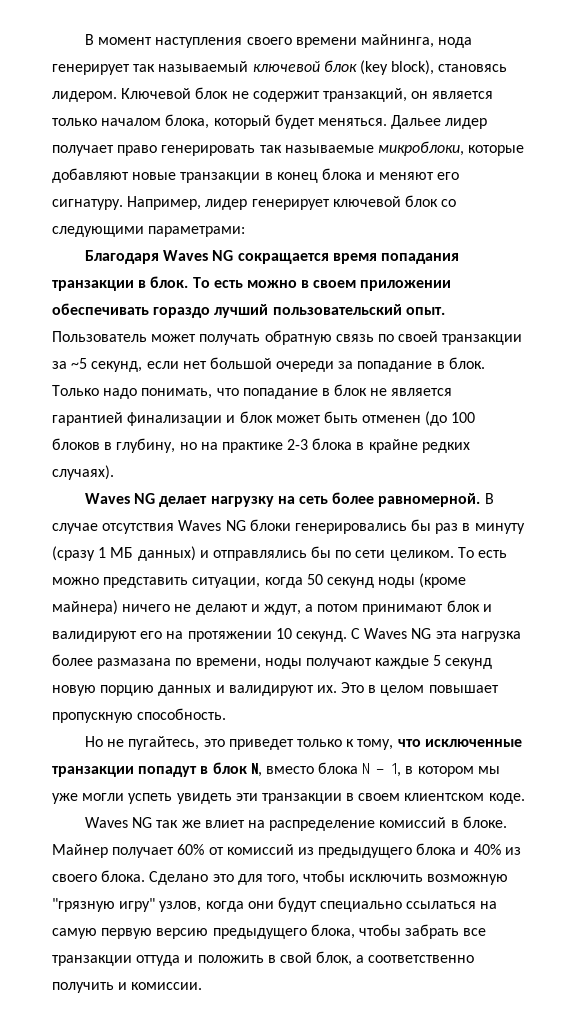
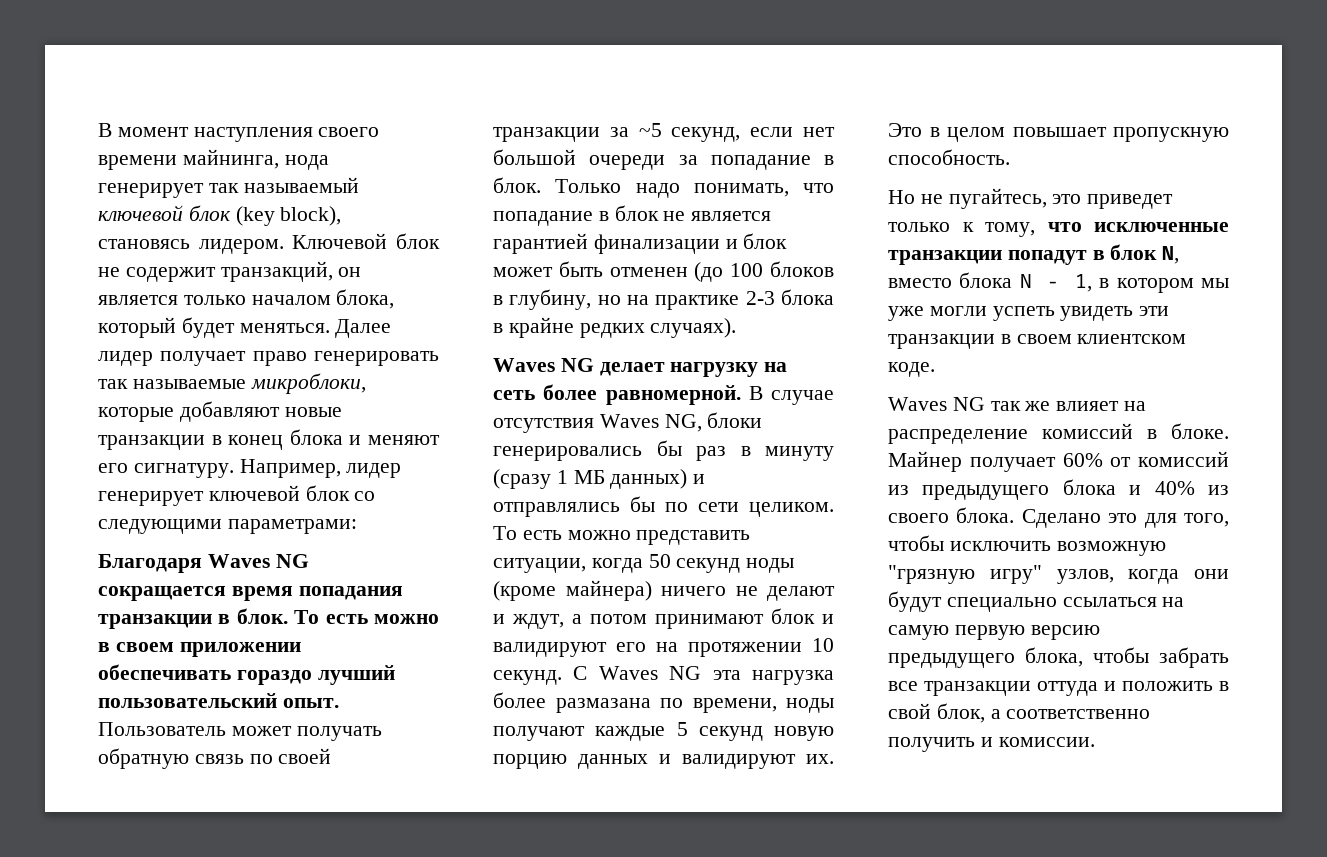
- Дальее лидер получает право генерировать так называемые микроблоки, которые добавляют новые транзакции в конец блока и меняют его сигнатуру.
+ Далее лидер получает право генерировать так называемые микроблоки, которые добавляют новые транзакции в конец блока и меняют его сигнатуру.
- В случае отсутствия Waves NG блоки генерировались бы раз в минуту (сразу 1 МБ данных) и отправлялись бы по сети целиком.
+ В случае отсутствия Waves NG, блоки генерировались бы раз в минуту (сразу 1 МБ данных) и отправлялись бы по сети целиком.
- Waves NG так же влиет на распределение комиссий в блоке.
+ Waves NG так же влияет на распределение комиссий в блоке.

